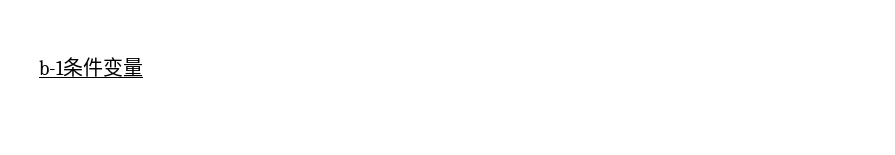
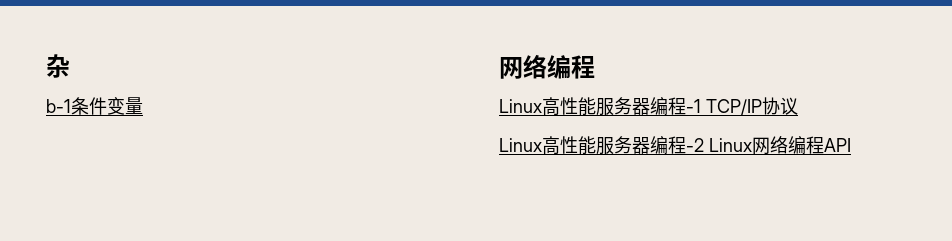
+ 杂
  b-1条件变量
+ 网络编程
+ Linux高性能服务器编程-1 TCP/IP协议
+ Linux高性能服务器编程-2 Linux网络编程API

